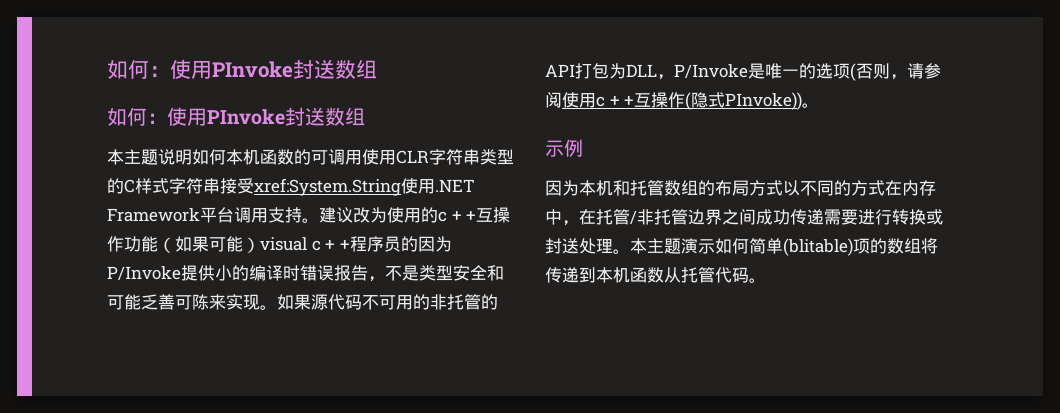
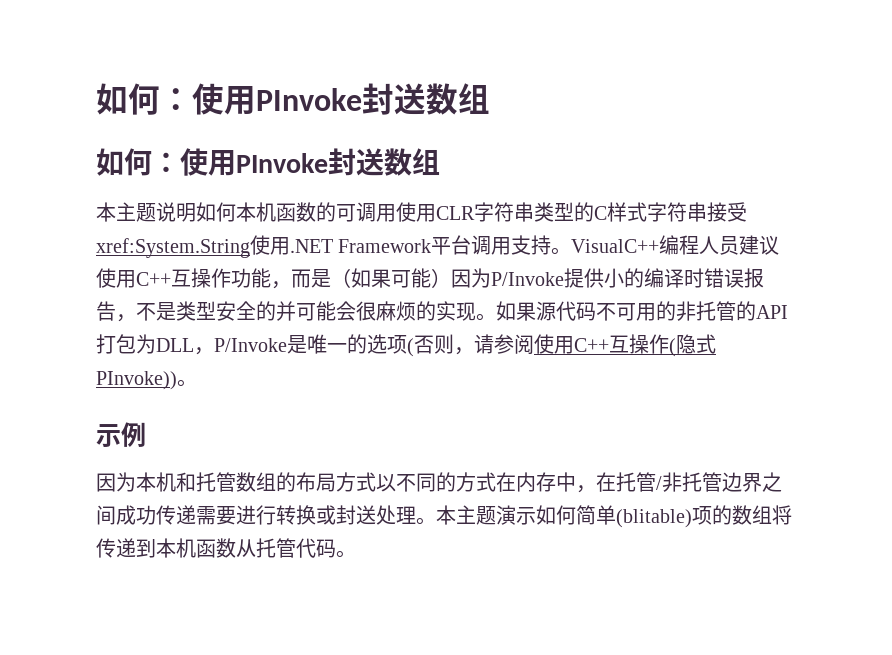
- 建议改为使用的c + +互操作功能（如果可能）visual c + +程序员的因为P/Invoke提供小的编译时错误报告，不是类型安全和可能乏善可陈来实现。
+ VisualC++编程人员建议使用C++互操作功能，而是（如果可能）因为P/Invoke提供小的编译时错误报告，不是类型安全的并可能会很麻烦的实现。
- 如果源代码不可用的非托管的API打包为DLL，P/Invoke是唯一的选项(否则，请参阅使用c + +互操作(隐式PInvoke))。
+ 如果源代码不可用的非托管的API打包为DLL，P/Invoke是唯一的选项(否则，请参阅使用C++互操作(隐式PInvoke))。

